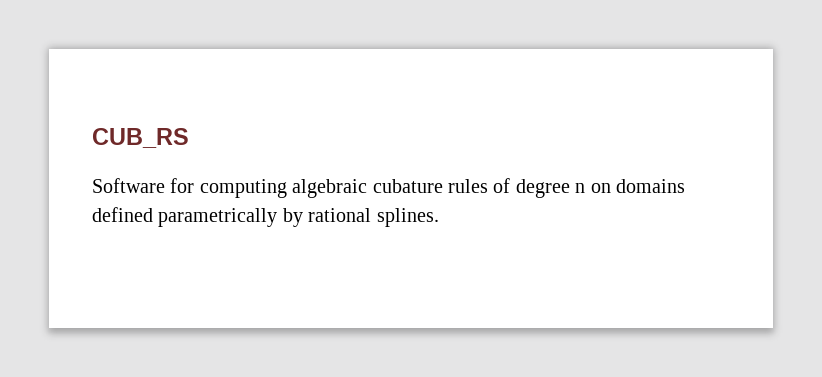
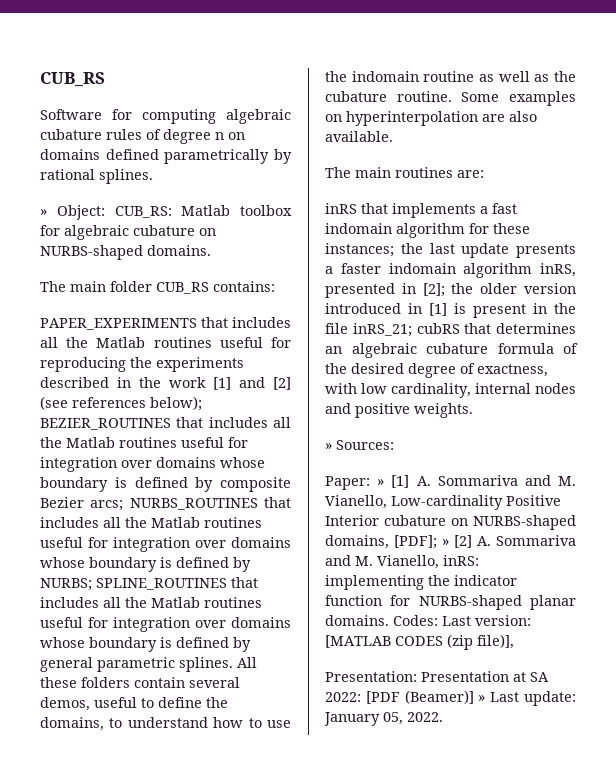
+ » Object: CUB_RS: Matlab toolbox for algebraic cubature on NURBS-shaped domains.
+ The main folder CUB_RS contains:
+ PAPER_EXPERIMENTS that includes all the Matlab routines useful for reproducing the experiments described in the work [1] and [2] (see references below); BEZIER_ROUTINES that includes all the Matlab routines useful for integration over domains whose boundary is defined by composite Bezier arcs; NURBS_ROUTINES that includes all the Matlab routines useful for integration over domains whose boundary is defined by NURBS; SPLINE_ROUTINES that includes all the Matlab routines useful for integration over domains whose boundary is defined by general parametric splines. All these folders contain several demos, useful to define the domains, to understand how to use the indomain routine as well as the cubature routine. Some examples on hyperinterpolation are also available.
+ The main routines are:
+ inRS that implements a fast indomain algorithm for these instances; the last update presents a faster indomain algorithm inRS, presented in [2]; the older version introduced in [1] is present in the file inRS_21; cubRS that determines an algebraic cubature formula of the desired degree of exactness, with low cardinality, internal nodes and positive weights.
+ » Sources:
+ Paper: » [1] A. Sommariva and M. Vianello, Low-cardinality Positive Interior cubature on NURBS-shaped domains, [PDF]; » [2] A. Sommariva and M. Vianello, inRS: implementing the indicator function for NURBS-shaped planar domains. Codes: Last version: [MATLAB CODES (zip file)],
+ Presentation: Presentation at SA 2022: [PDF (Beamer)] » Last update: January 05, 2022.

